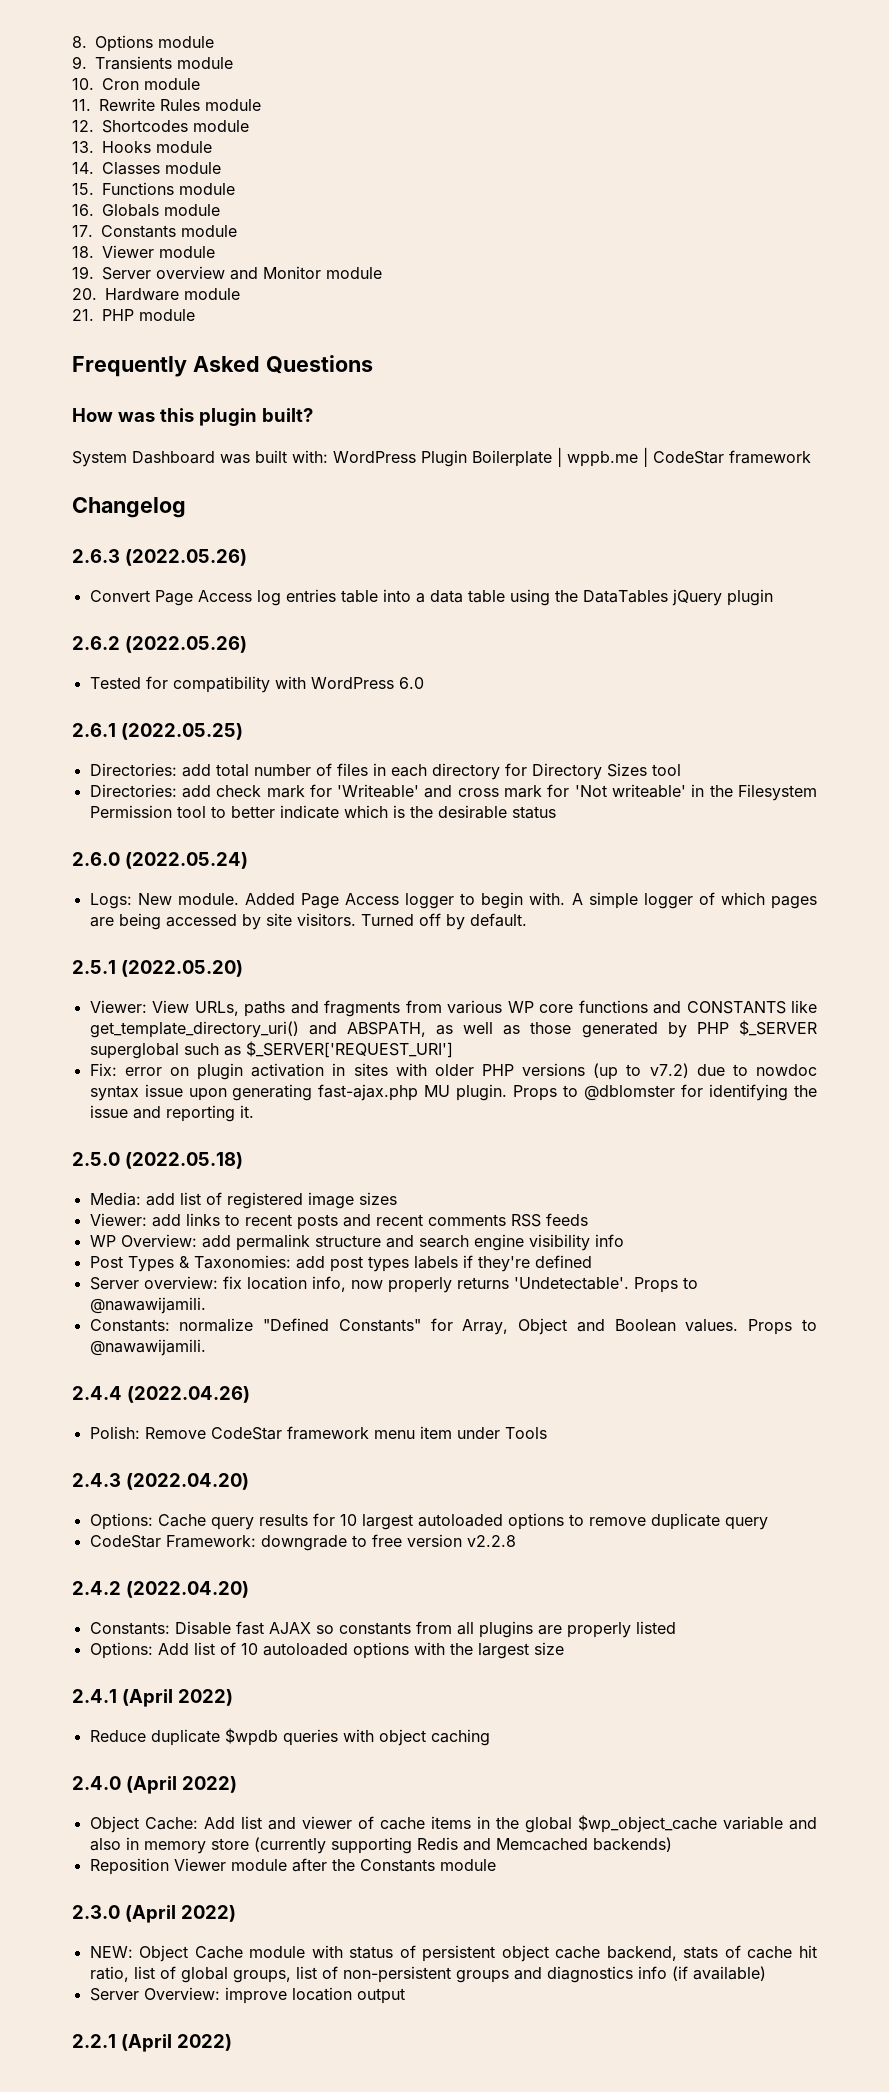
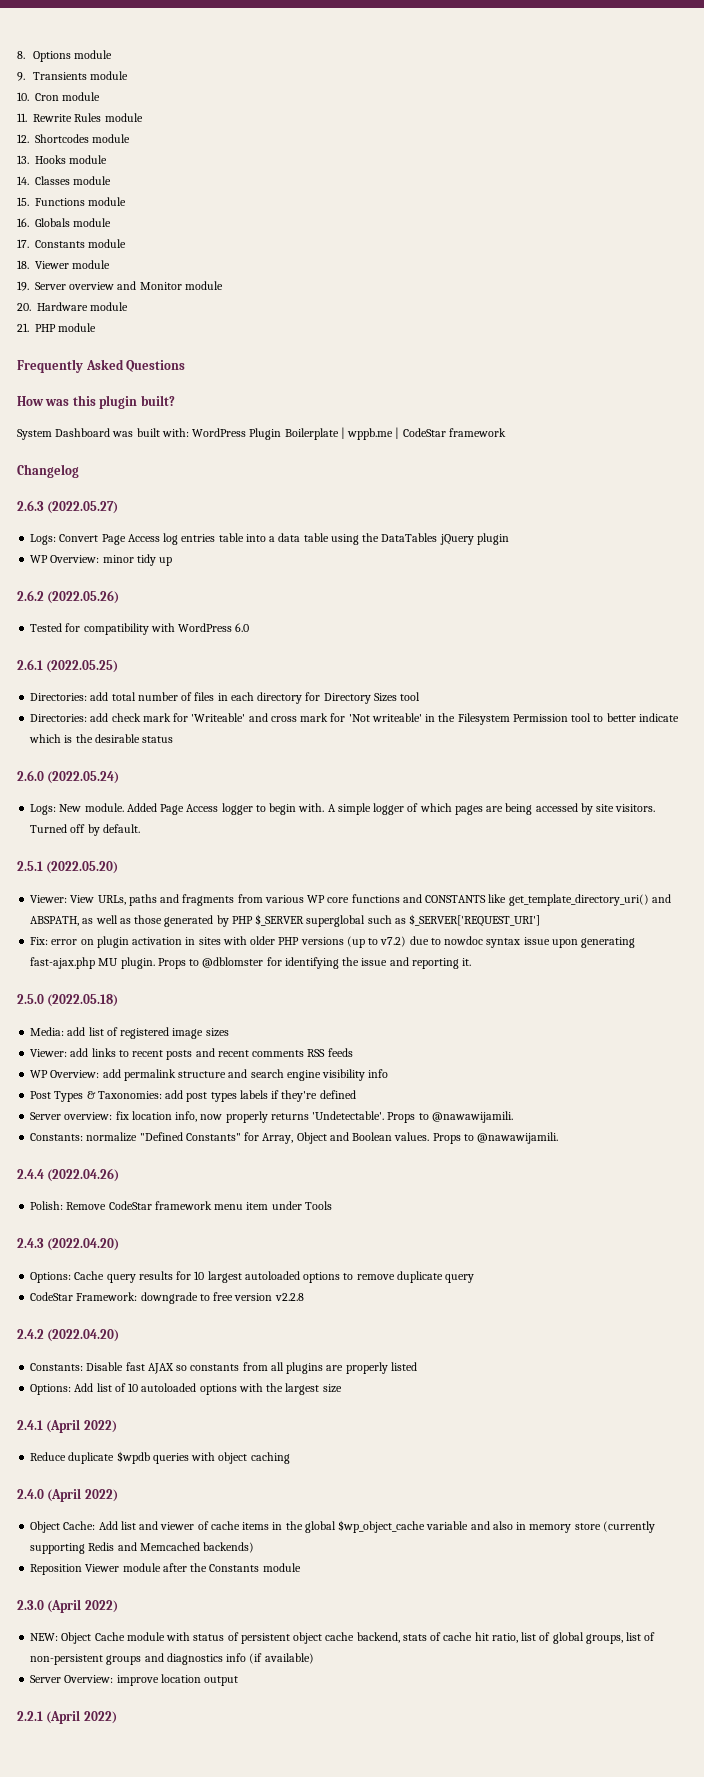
- 2.6.3 (2022.05.26)
- Convert Page Access log entries table into a data table using the DataTables jQuery plugin
+ 2.6.3 (2022.05.27)
+ Logs: Convert Page Access log entries table into a data table using the DataTables jQuery plugin
+ WP Overview: minor tidy up

